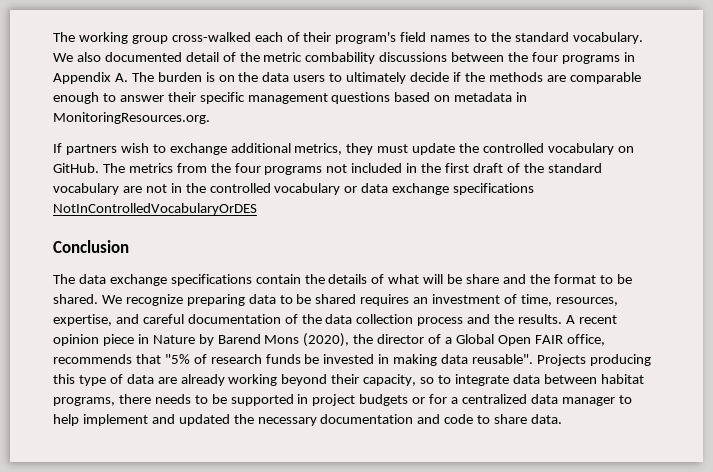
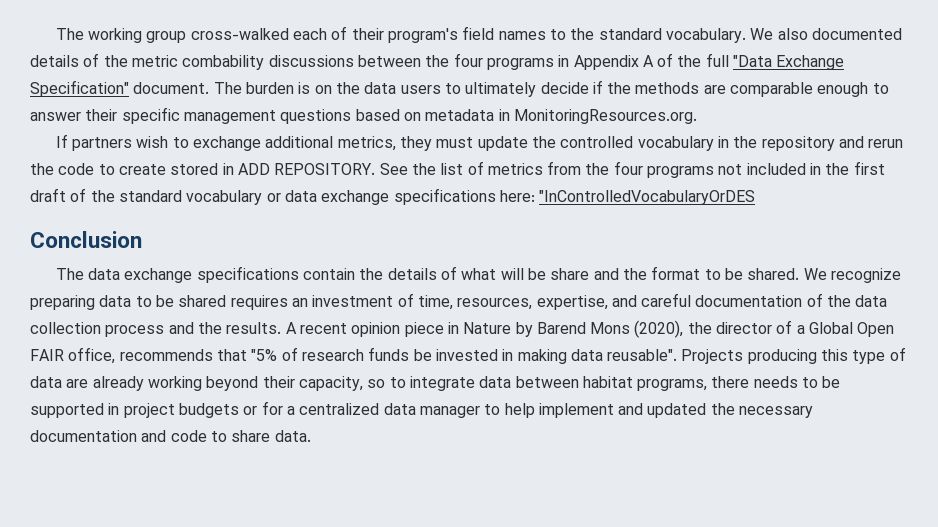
- We also documented detail of the metric combability discussions between the four programs in Appendix A. The burden is on the data users to ultimately decide if the methods are comparable enough to answer their specific management questions based on metadata in MonitoringResources.org.
+ We also documented details of the metric combability discussions between the four programs in Appendix A of the full "Data Exchange Specification" document. The burden is on the data users to ultimately decide if the methods are comparable enough to answer their specific management questions based on metadata in MonitoringResources.org.
- If partners wish to exchange additional metrics, they must update the controlled vocabulary on GitHub. The metrics from the four programs not included in the first draft of the standard vocabulary are not in the controlled vocabulary or data exchange specifications NotInControlledVocabularyOrDES
+ If partners wish to exchange additional metrics, they must update the controlled vocabulary in the repository and rerun the code to create stored in ADD REPOSITORY. See the list of metrics from the four programs not included in the first draft of the standard vocabulary or data exchange specifications here: "InControlledVocabularyOrDES

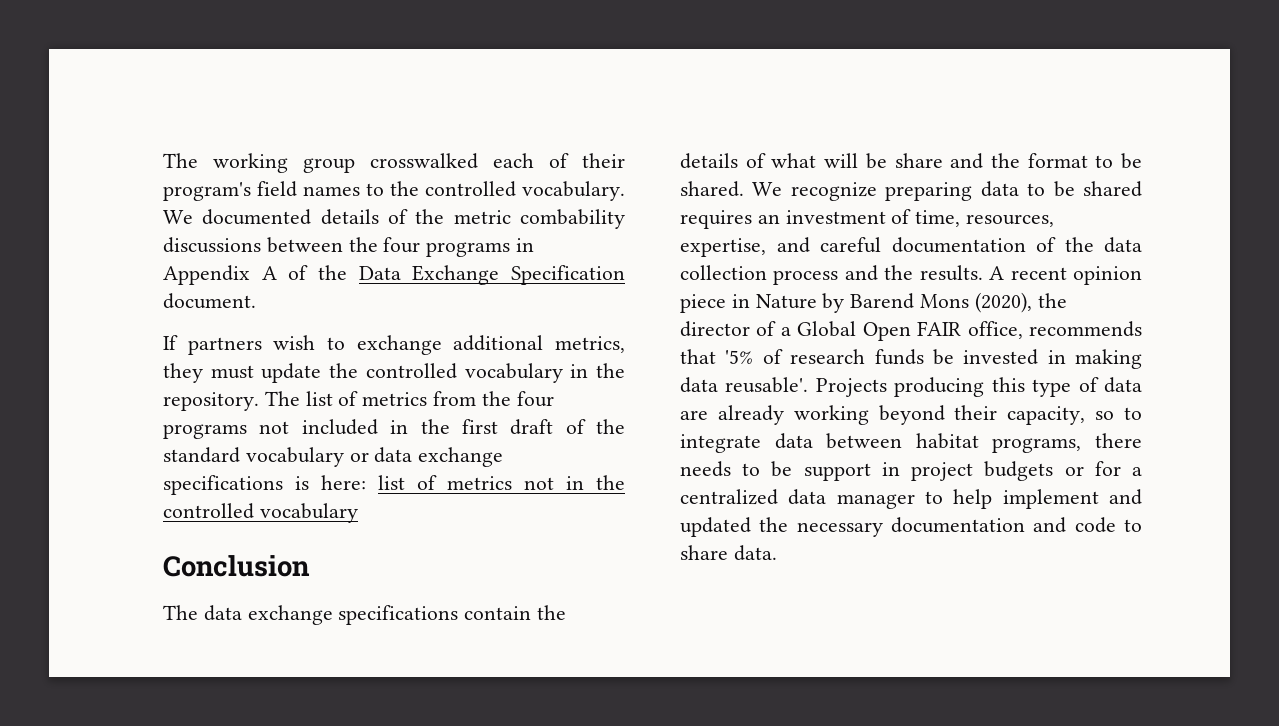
- The working group cross-walked each of their program's field names to the standard vocabulary.
+ The working group crosswalked each of their program's field names to the controlled vocabulary.
- We also documented details of the metric combability discussions between the four programs in Appendix A of the full "Data Exchange Specification" document. The burden is on the data users to ultimately decide if the methods are comparable enough to answer their specific management questions based on metadata in MonitoringResources.org.
+ We documented details of the metric combability discussions between the four programs in Appendix A of the Data Exchange Specification document.
- If partners wish to exchange additional metrics, they must update the controlled vocabulary in the repository and rerun the code to create stored in ADD REPOSITORY. See the list of metrics from the four programs not included in the first draft of the standard vocabulary or data exchange specifications here: "InControlledVocabularyOrDES
+ If partners wish to exchange additional metrics, they must update the controlled vocabulary in the repository. The list of metrics from the four programs not included in the first draft of the standard vocabulary or data exchange specifications is here: list of metrics not in the controlled vocabulary
- A recent opinion piece in Nature by Barend Mons (2020), the director of a Global Open FAIR office, recommends that "5% of research funds be invested in making data reusable".
+ A recent opinion piece in Nature by Barend Mons (2020), the director of a Global Open FAIR office, recommends that '5% of research funds be invested in making data reusable'.
- Projects producing this type of data are already working beyond their capacity, so to integrate data between habitat programs, there needs to be supported in project budgets or for a centralized data manager to help implement and updated the necessary documentation and code to share data.
+ Projects producing this type of data are already working beyond their capacity, so to integrate data between habitat programs, there needs to be support in project budgets or for a centralized data manager to help implement and updated the necessary documentation and code to share data.

